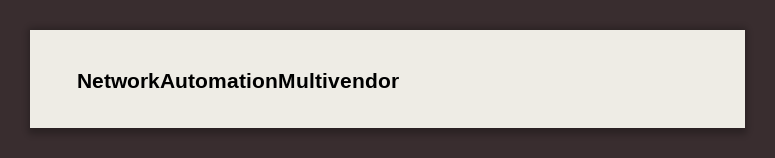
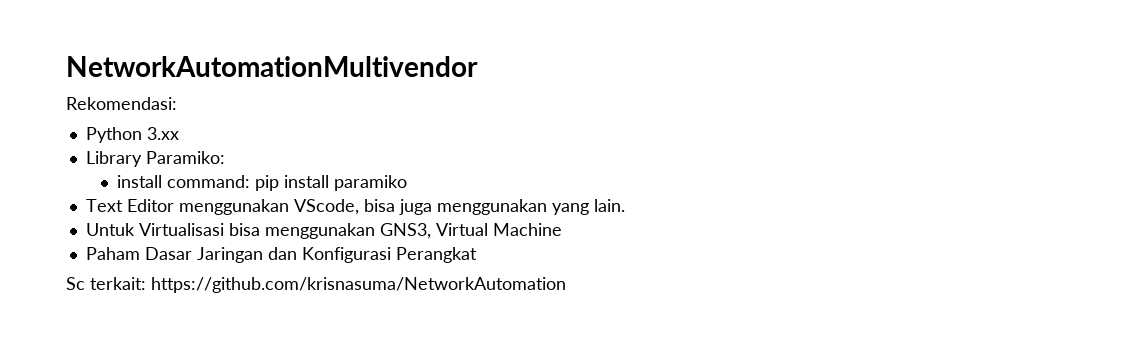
+ Rekomendasi:
+ Python 3.xx
+ Library Paramiko:
+ install command: pip install paramiko
+ Text Editor menggunakan VScode, bisa juga menggunakan yang lain.
+ Untuk Virtualisasi bisa menggunakan GNS3, Virtual Machine
+ Paham Dasar Jaringan dan Konfigurasi Perangkat
+ Sc terkait: https://github.com/krisnasuma/NetworkAutomation

